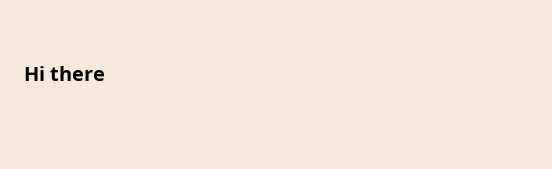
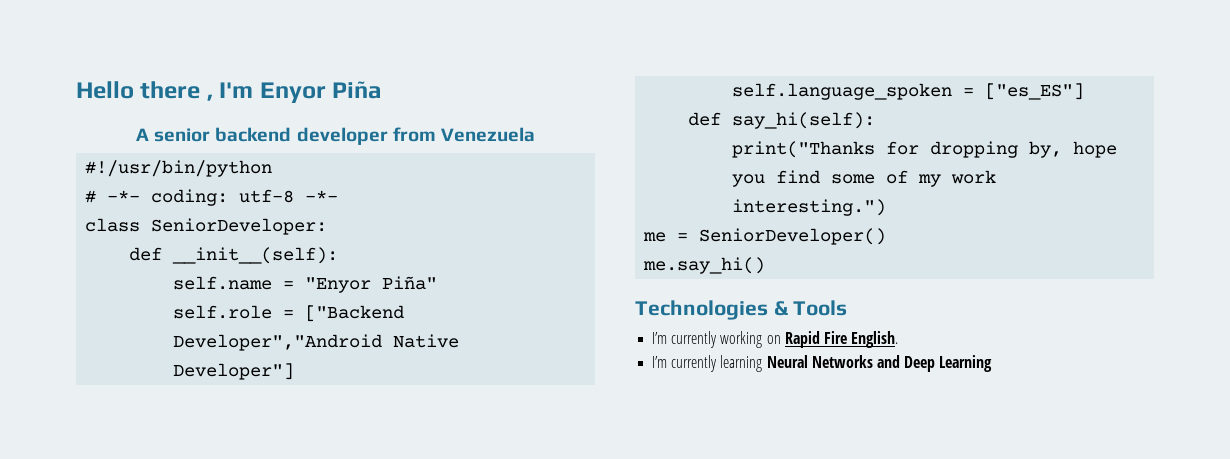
- Hi there
+ Hello there , I'm Enyor Piña
+ A senior backend developer from Venezuela
+ #!/usr/bin/python
+ # -*- coding: utf-8 -*-
+ class SeniorDeveloper:
+ def __init__(self):
+ self.name = "Enyor Piña"
+ self.role = ["Backend Developer","Android Native Developer"]
+ self.language_spoken = ["es_ES"]
+ def say_hi(self):
+ print("Thanks for dropping by, hope you find some of my work interesting.")
+ me = SeniorDeveloper()
+ me.say_hi()
+ Technologies & Tools
+ I’m currently working on Rapid Fire English.
+ I’m currently learning Neural Networks and Deep Learning

